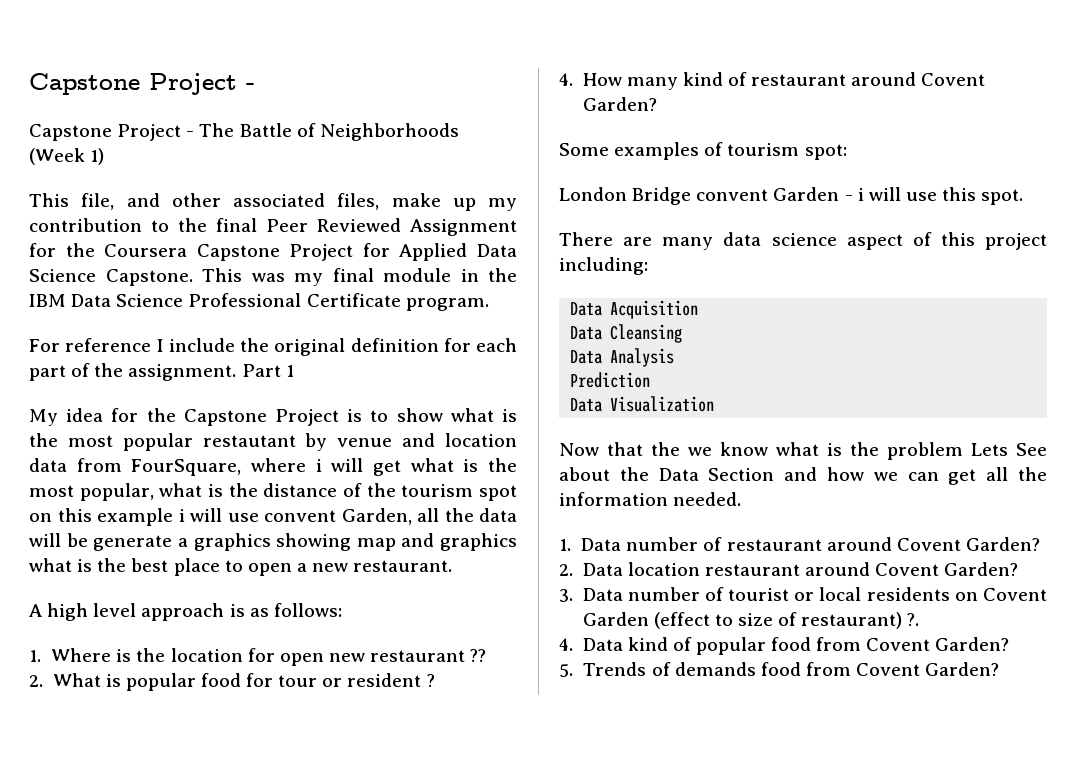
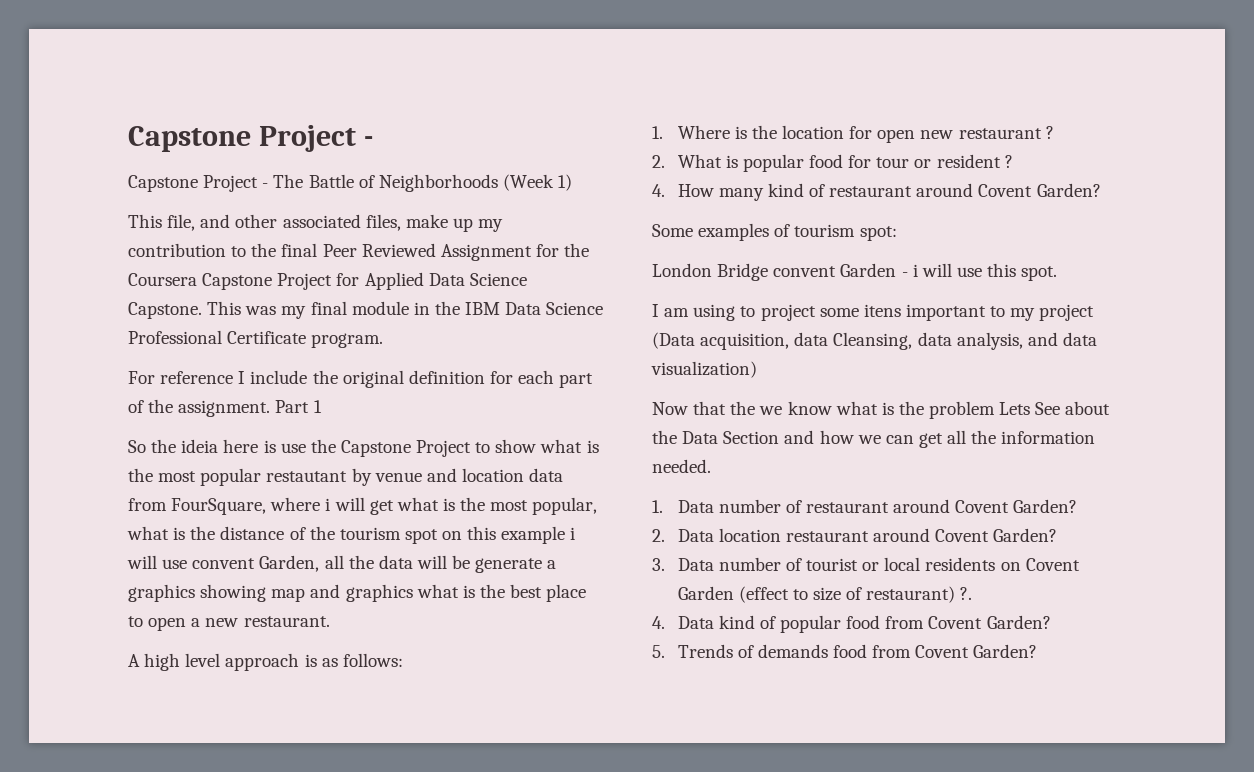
- My idea for the Capstone Project is to show what is the most popular restautant by venue and location data from FourSquare, where i will get what is the most popular, what is the distance of the tourism spot on this example i will use convent Garden, all the data will be generate a graphics showing map and graphics what is the best place to open a new restaurant.
+ So the ideia here is use the Capstone Project to show what is the most popular restautant by venue and location data from FourSquare, where i will get what is the most popular, what is the distance of the tourism spot on this example i will use convent Garden, all the data will be generate a graphics showing map and graphics what is the best place to open a new restaurant.
- 1. Where is the location for open new restaurant ??
+ 1. Where is the location for open new restaurant ?
- There are many data science aspect of this project including:
- Data Acquisition
- Data Cleansing
- Data Analysis
- Prediction
- Data Visualization
+ I am using to project some itens important to my project (Data acquisition, data Cleansing, data analysis, and data visualization)

